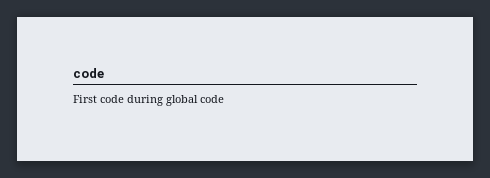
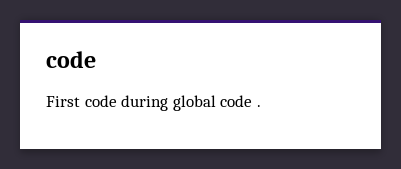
- First code during global code
+ First code during global code .

